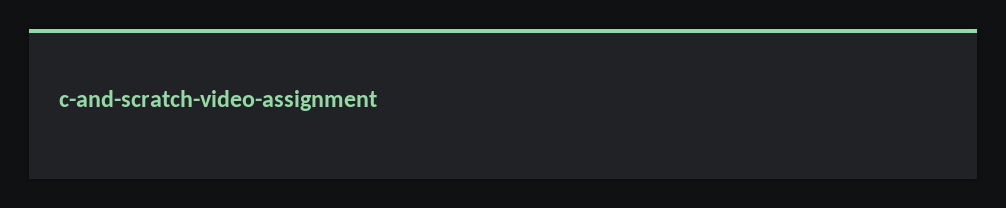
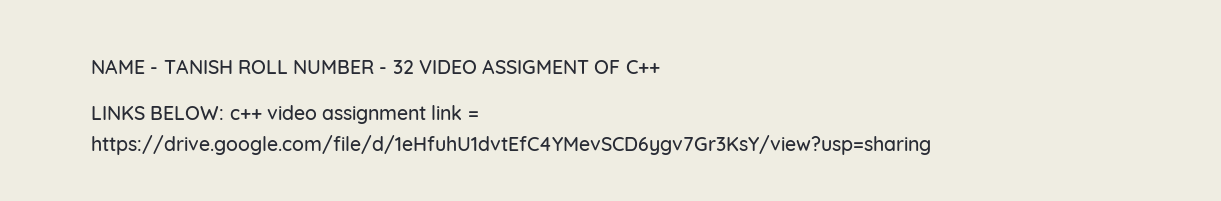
- c-and-scratch-video-assignment
+ NAME - TANISH ROLL NUMBER - 32 VIDEO ASSIGMENT OF C++
+ LINKS BELOW: c++ video assignment link = https://drive.google.com/file/d/1eHfuhU1dvtEfC4YMevSCD6ygv7Gr3KsY/view?usp=sharing

